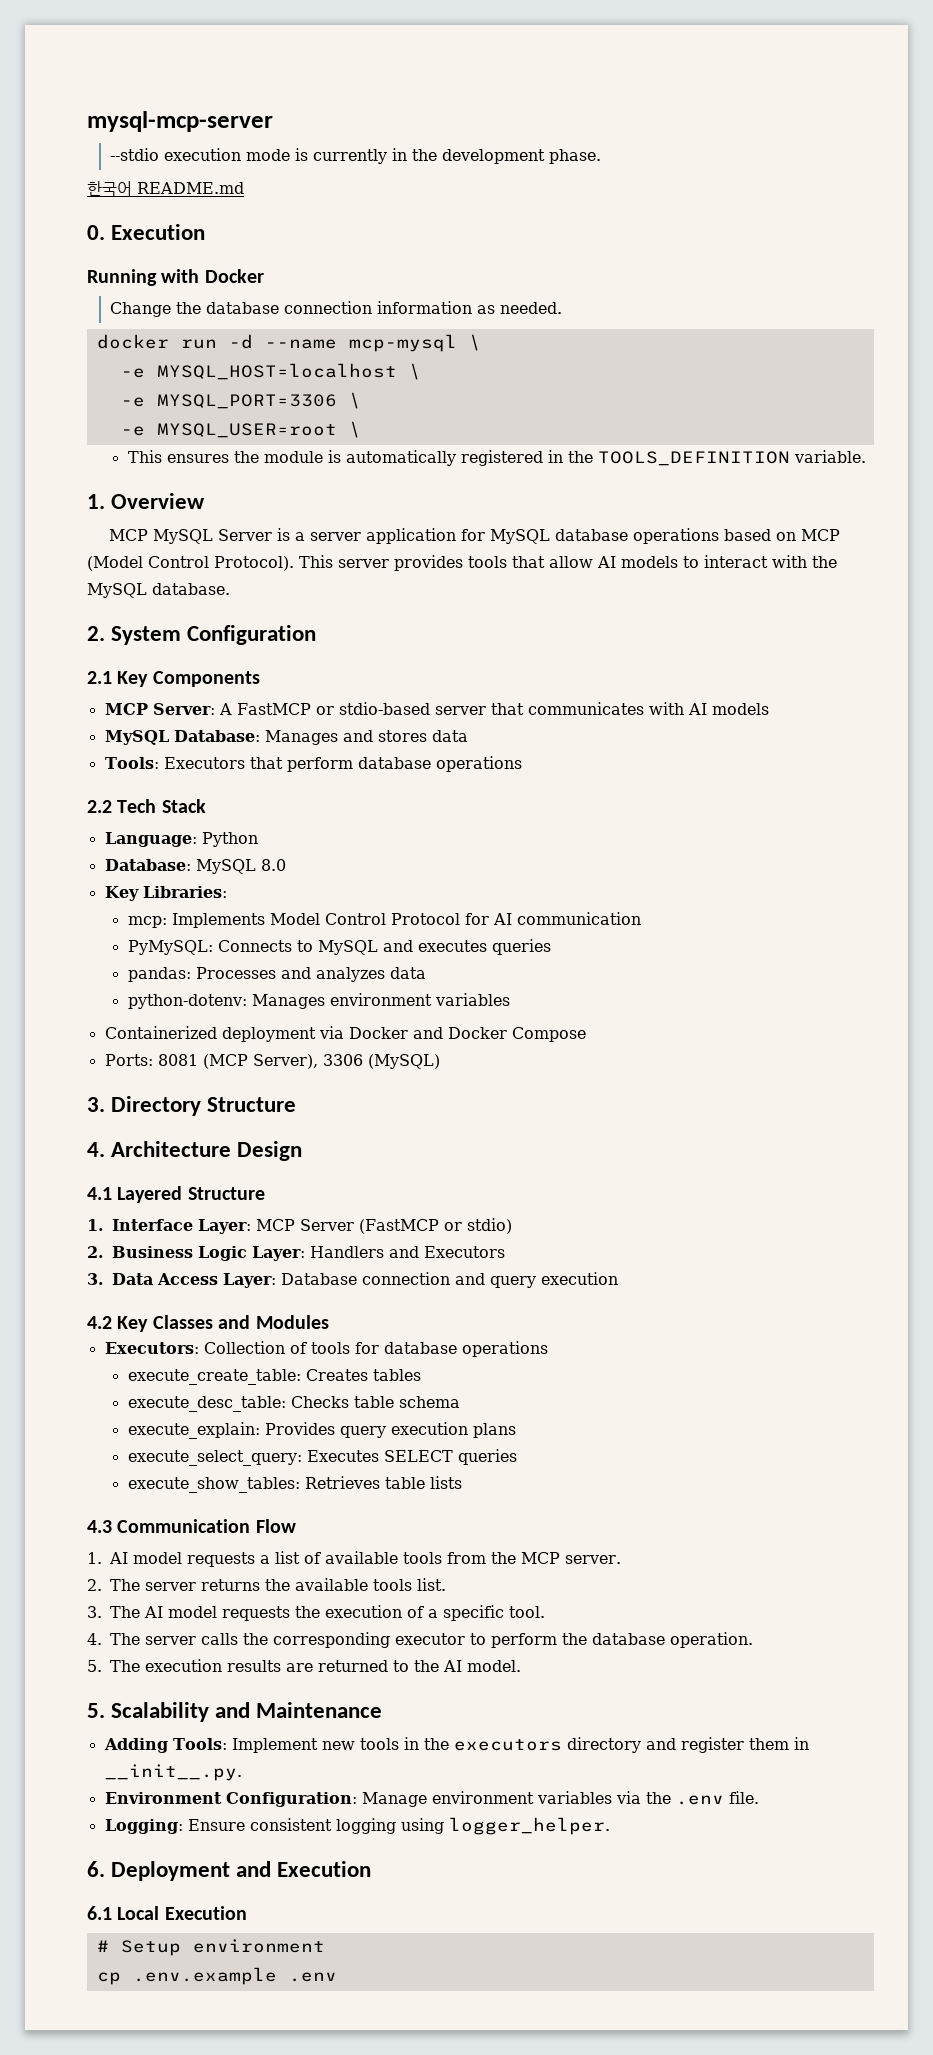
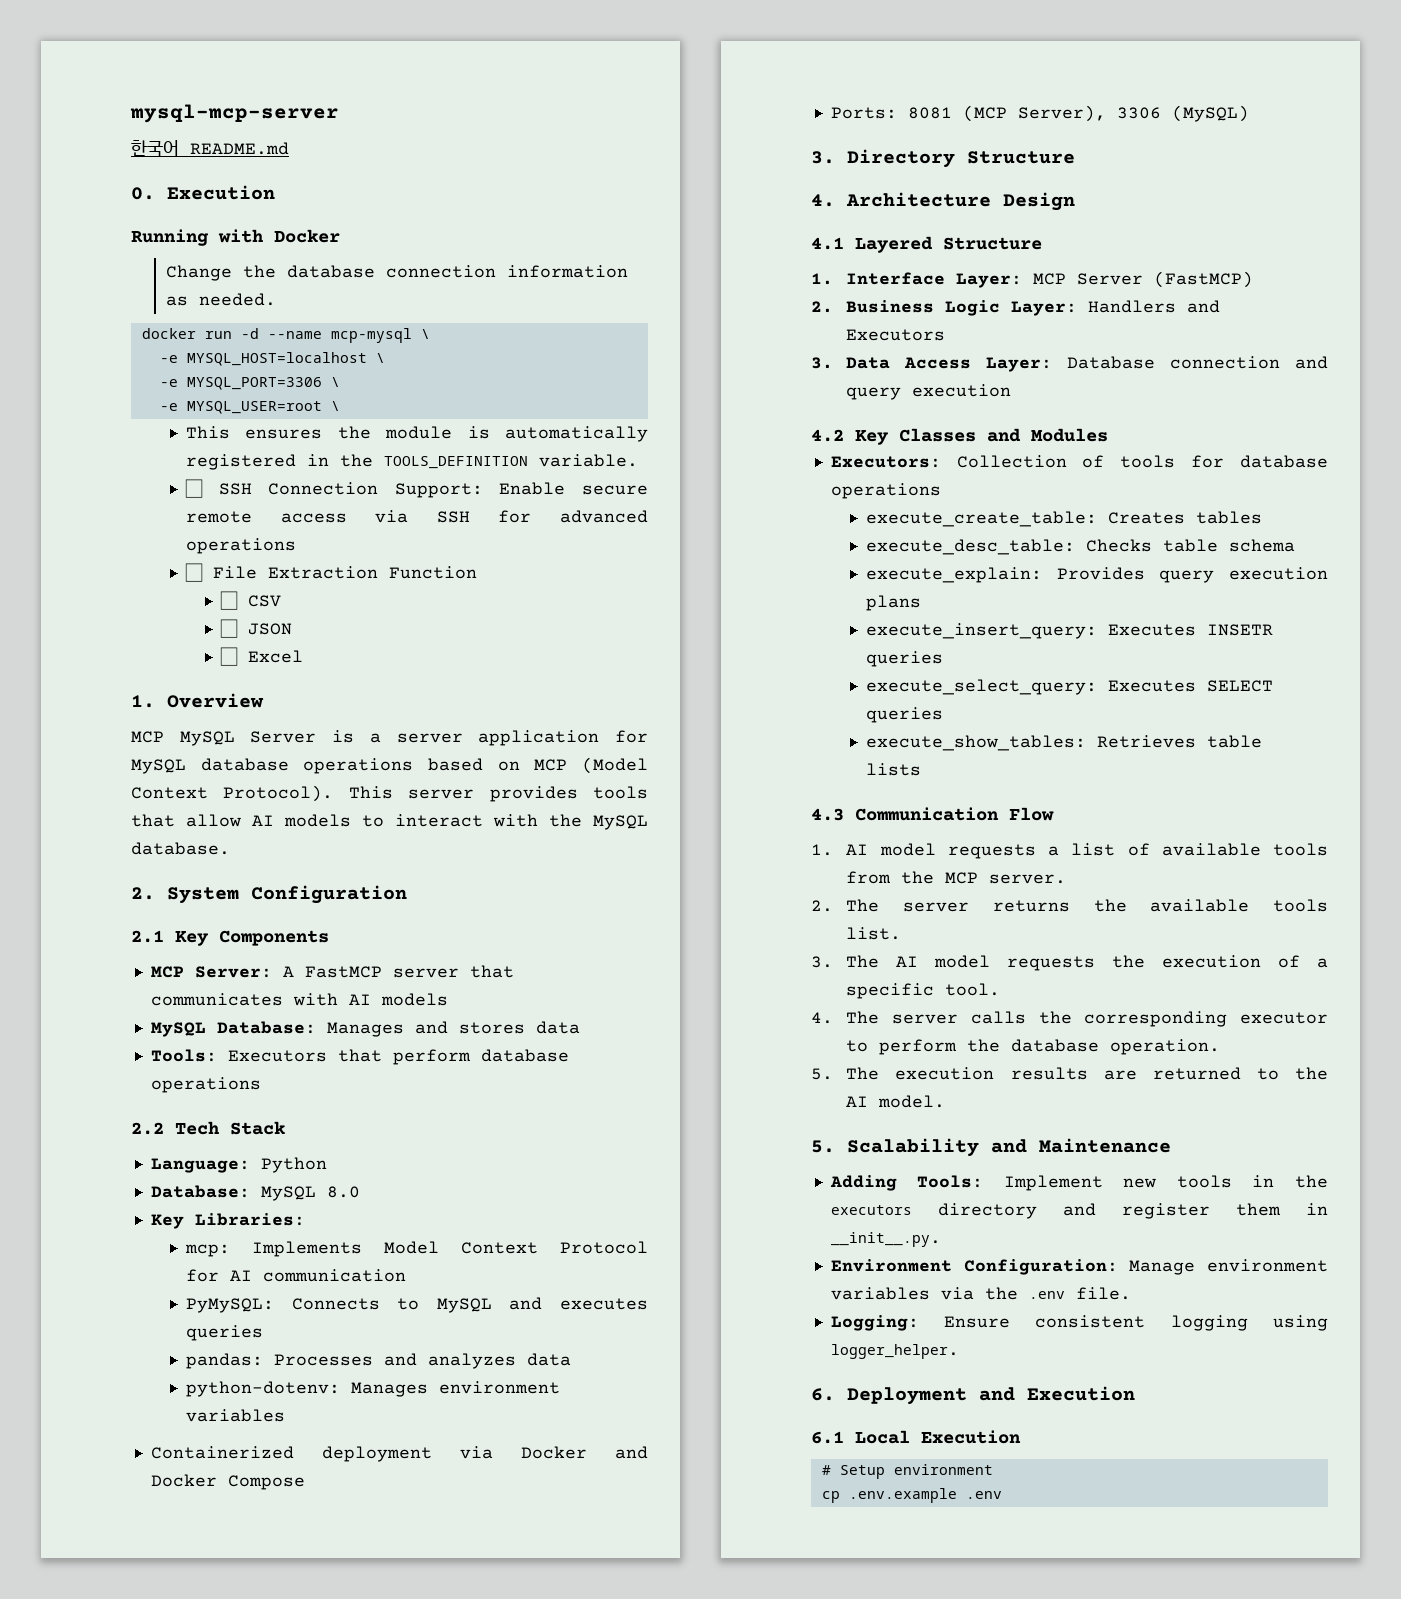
- --stdio execution mode is currently in the development phase.
+ ☐ SSH Connection Support: Enable secure remote access via SSH for advanced operations
+ ☐ File Extraction Function
+ ☐ CSV
+ ☐ JSON
+ ☐ Excel
- MCP MySQL Server is a server application for MySQL database operations based on MCP (Model Control Protocol).
+ MCP MySQL Server is a server application for MySQL database operations based on MCP (Model Context Protocol).
- MCP Server: A FastMCP or stdio-based server that communicates with AI models
+ MCP Server: A FastMCP server that communicates with AI models
- mcp: Implements Model Control Protocol for AI communication
+ mcp: Implements Model Context Protocol for AI communication
- 1. Interface Layer: MCP Server (FastMCP or stdio)
+ 1. Interface Layer: MCP Server (FastMCP)
+ execute_insert_query: Executes INSETR queries

